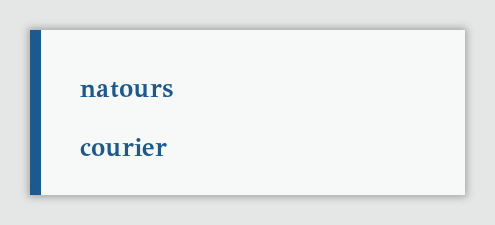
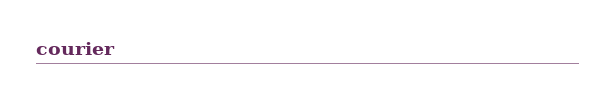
- natours

